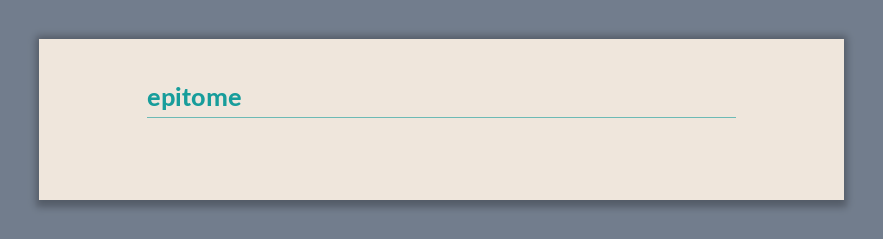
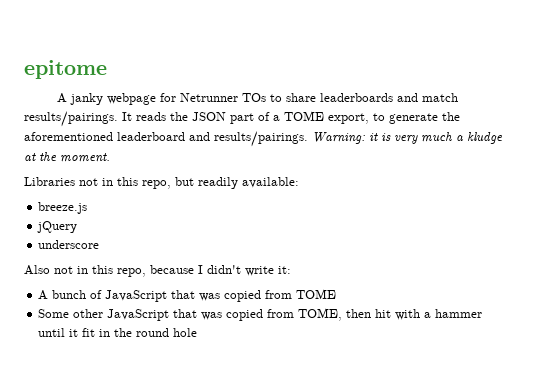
+ A janky webpage for Netrunner TOs to share leaderboards and match results/pairings. It reads the JSON part of a TOME export, to generate the aforementioned leaderboard and results/pairings. Warning: it is very much a kludge at the moment.
+ Libraries not in this repo, but readily available:
+ breeze.js
+ jQuery
+ underscore
+ Also not in this repo, because I didn't write it:
+ A bunch of JavaScript that was copied from TOME
+ Some other JavaScript that was copied from TOME, then hit with a hammer until it fit in the round hole

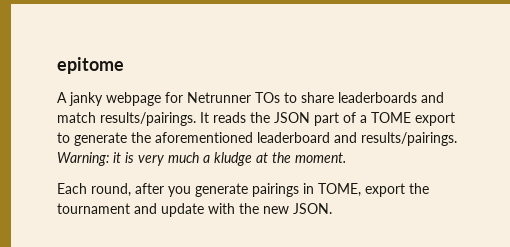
- It reads the JSON part of a TOME export, to generate the aforementioned leaderboard and results/pairings.
+ It reads the JSON part of a TOME export to generate the aforementioned leaderboard and results/pairings.
- Libraries not in this repo, but readily available:
- breeze.js
- jQuery
- underscore
- Also not in this repo, because I didn't write it:
- A bunch of JavaScript that was copied from TOME
- Some other JavaScript that was copied from TOME, then hit with a hammer until it fit in the round hole
+ Each round, after you generate pairings in TOME, export the tournament and update with the new JSON.

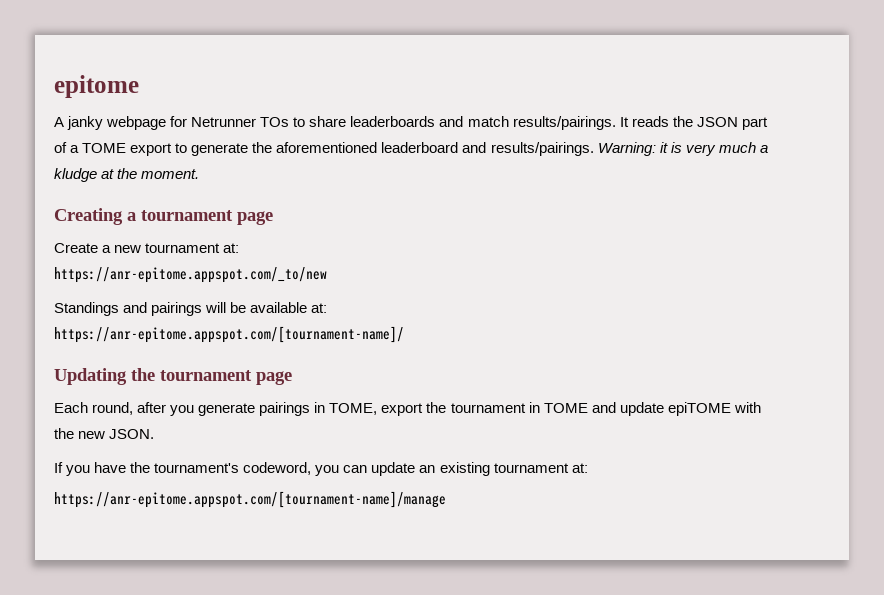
+ Creating a tournament page
+ Create a new tournament at:
+ https://anr-epitome.appspot.com/_to/new
+ Standings and pairings will be available at:
+ https://anr-epitome.appspot.com/[tournament-name]/
+ Updating the tournament page
- Each round, after you generate pairings in TOME, export the tournament and update with the new JSON.
+ Each round, after you generate pairings in TOME, export the tournament in TOME and update epiTOME with the new JSON.
+ If you have the tournament's codeword, you can update an existing tournament at:
+ https://anr-epitome.appspot.com/[tournament-name]/manage

